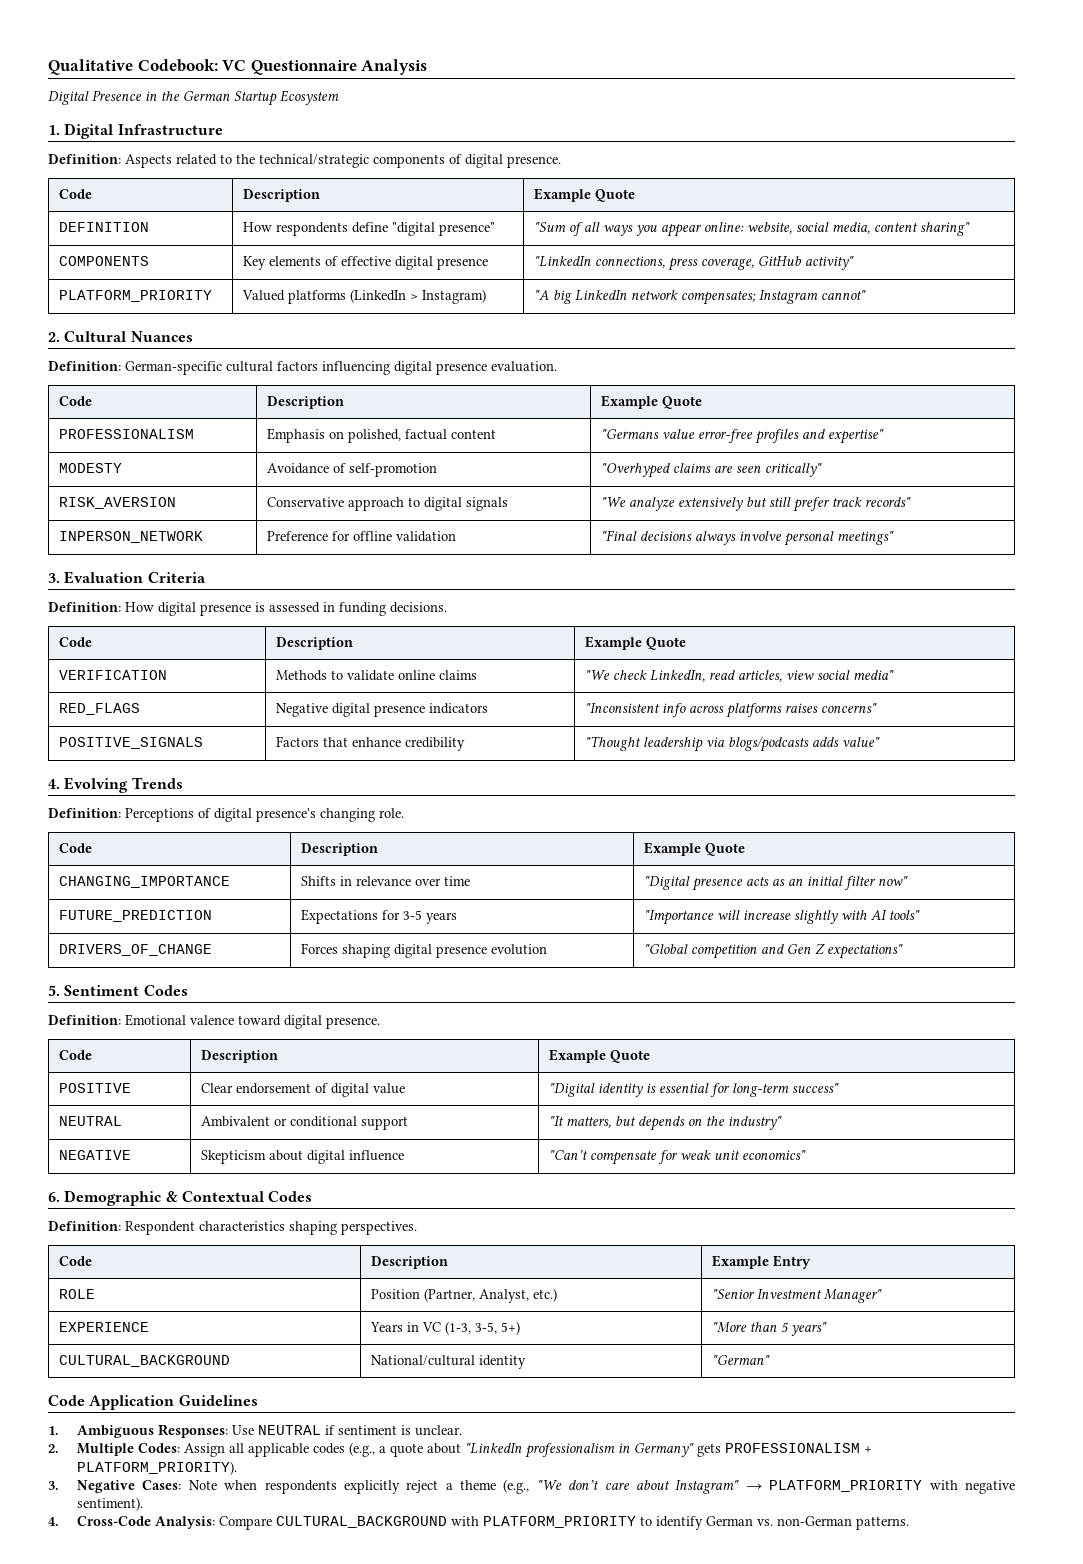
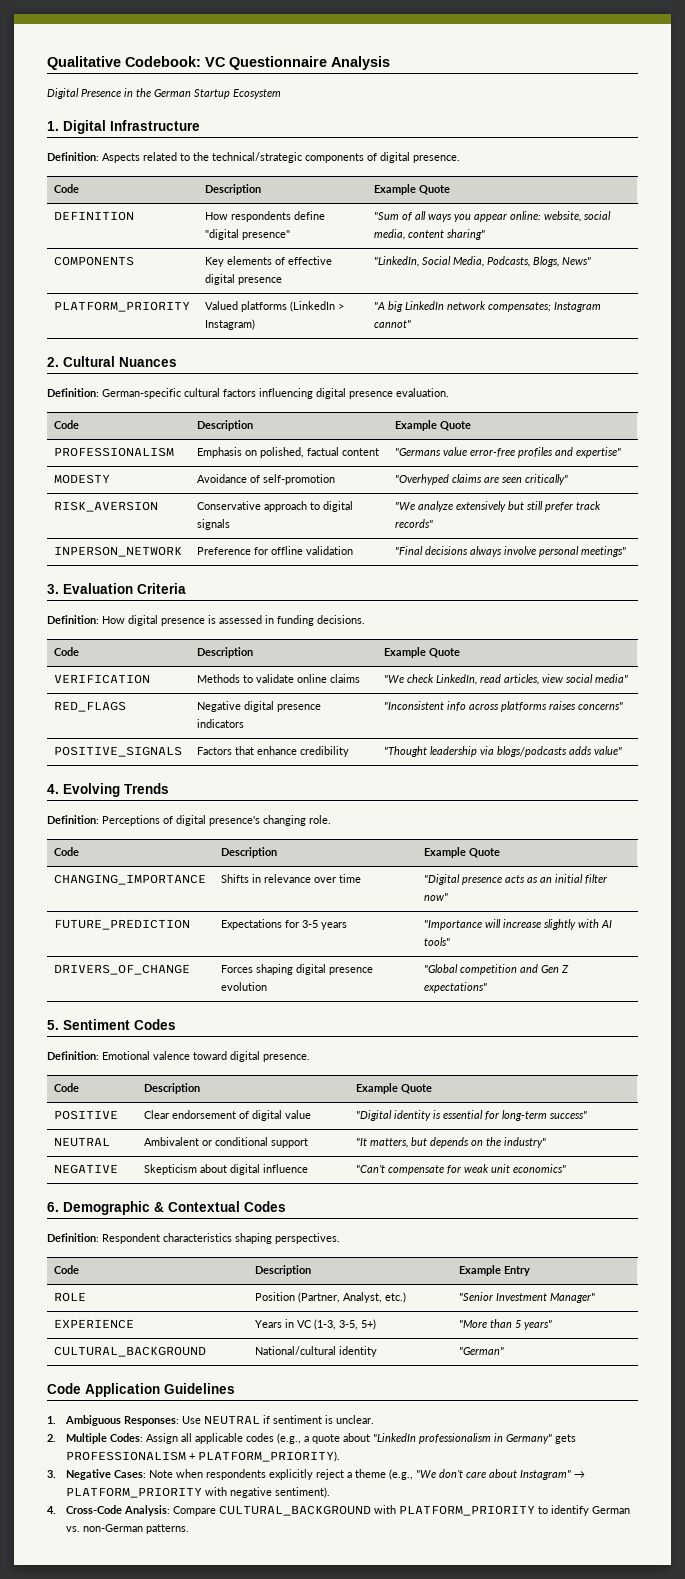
- COMPONENTS | Key elements of effective digital presence | "LinkedIn connections, press coverage, GitHub activity"
+ COMPONENTS | Key elements of effective digital presence | "LinkedIn, Social Media, Podcasts, Blogs, News"

